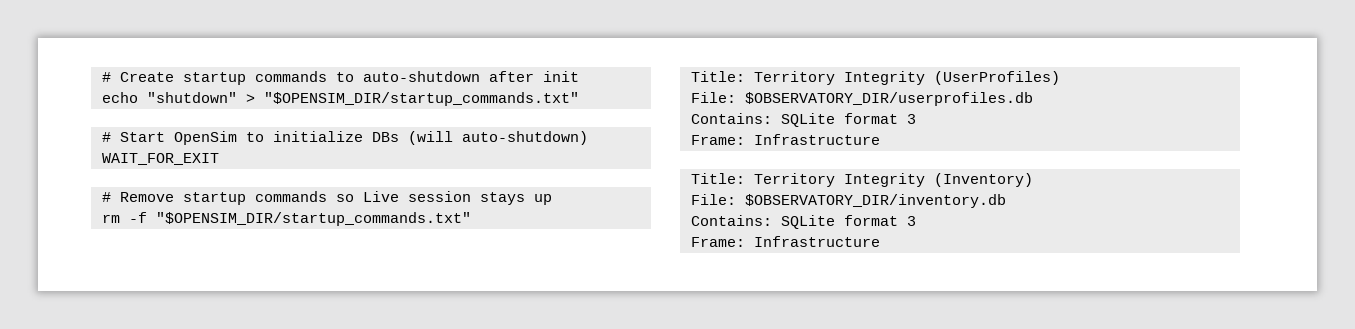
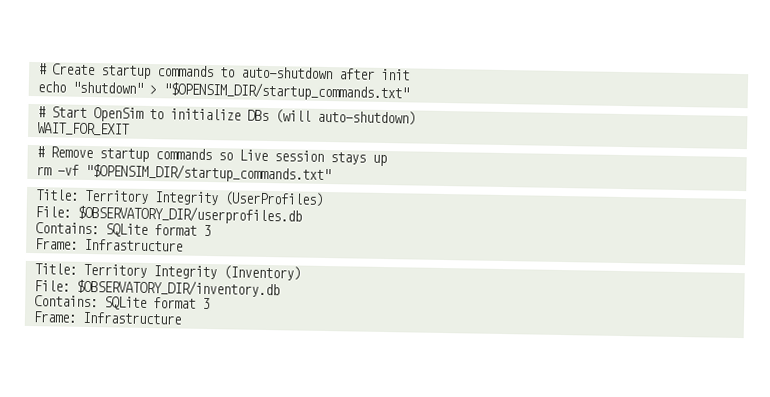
- rm -f "$OPENSIM_DIR/startup_commands.txt"
+ rm -vf "$OPENSIM_DIR/startup_commands.txt"

